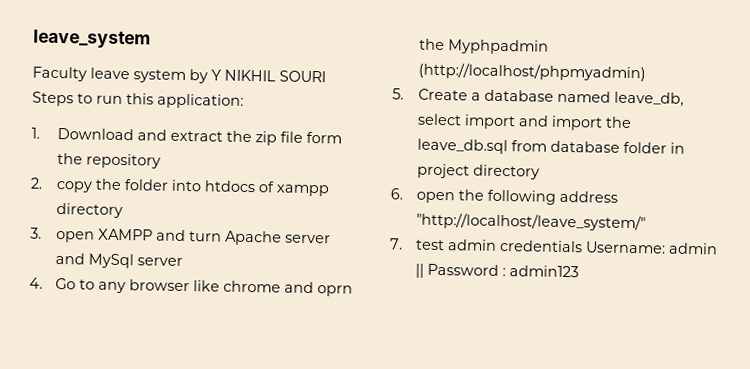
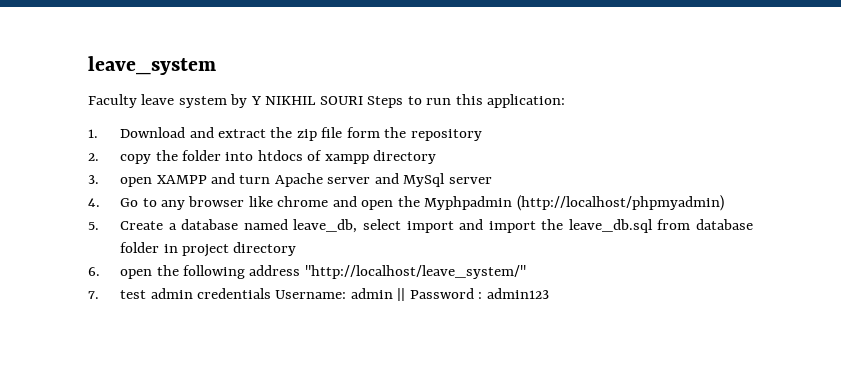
- 4. Go to any browser like chrome and oprn the Myphpadmin (http://localhost/phpmyadmin)
+ 4. Go to any browser like chrome and open the Myphpadmin (http://localhost/phpmyadmin)

